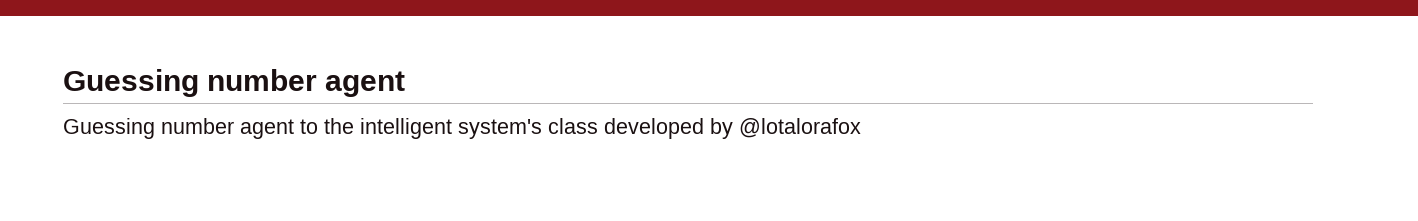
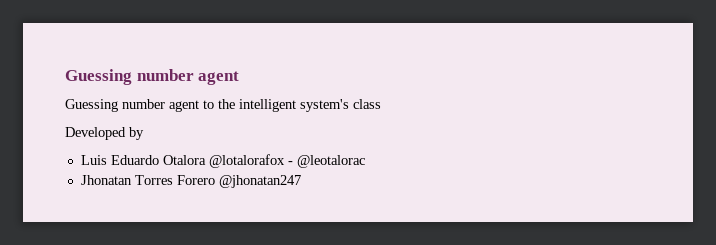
- Guessing number agent to the intelligent system's class developed by @lotalorafox
+ Guessing number agent to the intelligent system's class
+ Developed by
+ Luis Eduardo Otalora @lotalorafox - @leotalorac
+ Jhonatan Torres Forero @jhonatan247

